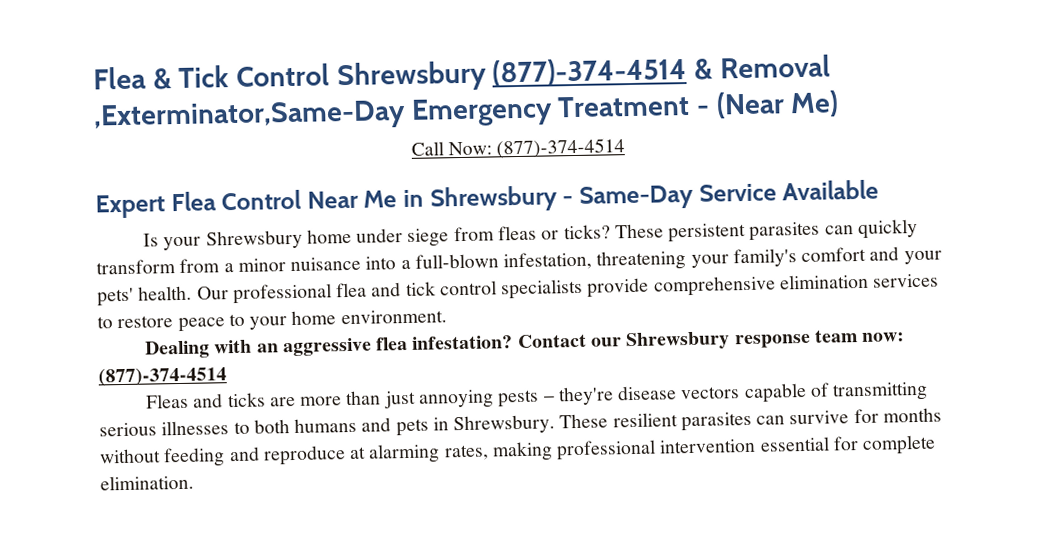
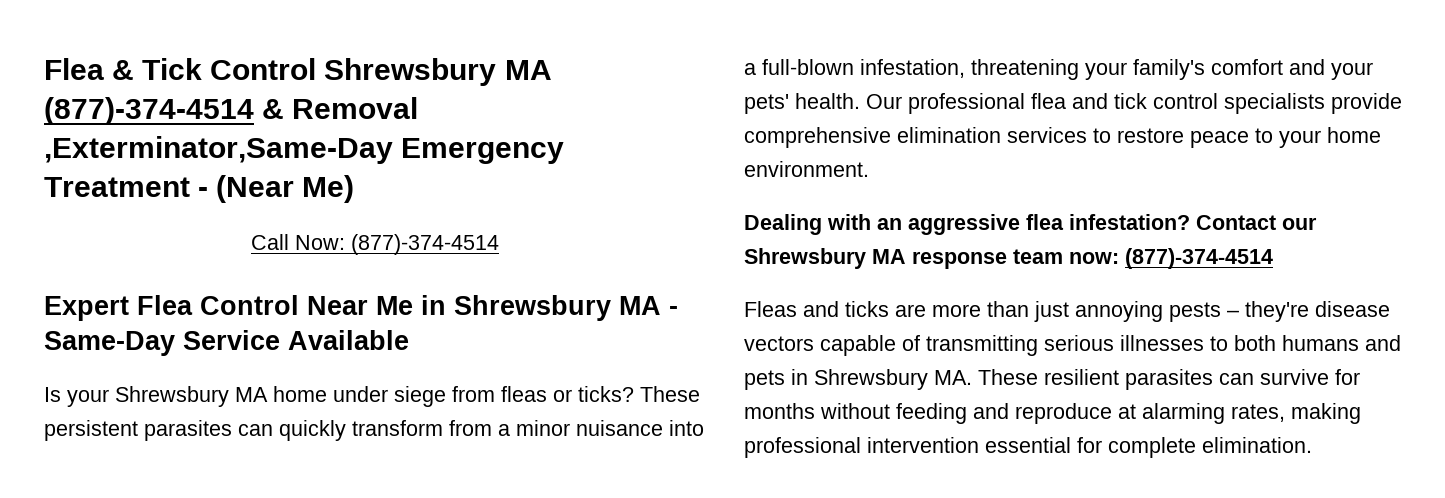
- Flea & Tick Control Shrewsbury (877)-374-4514 & Removal ,Exterminator,Same-Day Emergency Treatment - (Near Me)
+ Flea & Tick Control Shrewsbury MA (877)-374-4514 & Removal ,Exterminator,Same-Day Emergency Treatment - (Near Me)
- Expert Flea Control Near Me in Shrewsbury - Same-Day Service Available
+ Expert Flea Control Near Me in Shrewsbury MA - Same-Day Service Available
- Is your Shrewsbury home under siege from fleas or ticks?
+ Is your Shrewsbury MA home under siege from fleas or ticks?
- Contact our Shrewsbury response team now: (877)-374-4514
+ Contact our Shrewsbury MA response team now: (877)-374-4514
- Fleas and ticks are more than just annoying pests – they're disease vectors capable of transmitting serious illnesses to both humans and pets in Shrewsbury. These resilient parasites can survive for months without feeding and reproduce at alarming rates, making professional intervention essential for complete elimination.
+ Fleas and ticks are more than just annoying pests – they're disease vectors capable of transmitting serious illnesses to both humans and pets in Shrewsbury MA. These resilient parasites can survive for months without feeding and reproduce at alarming rates, making professional intervention essential for complete elimination.

